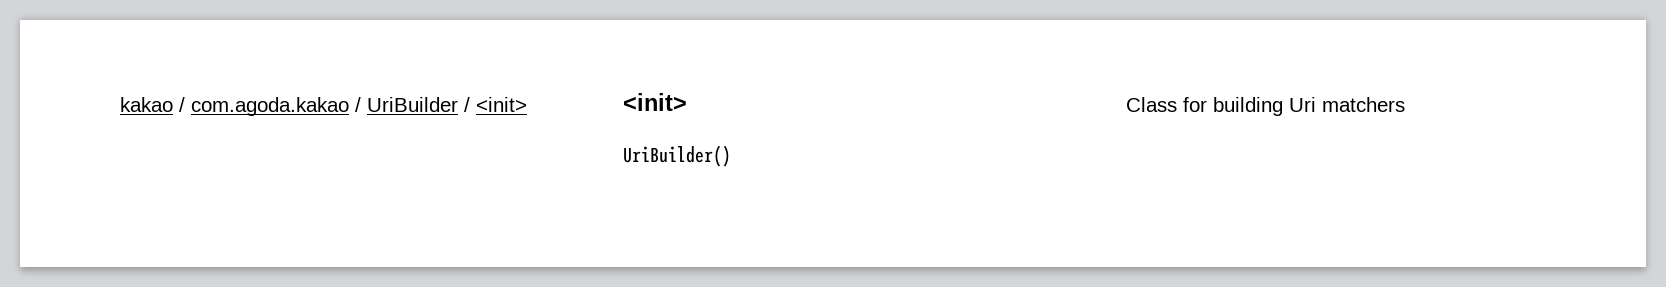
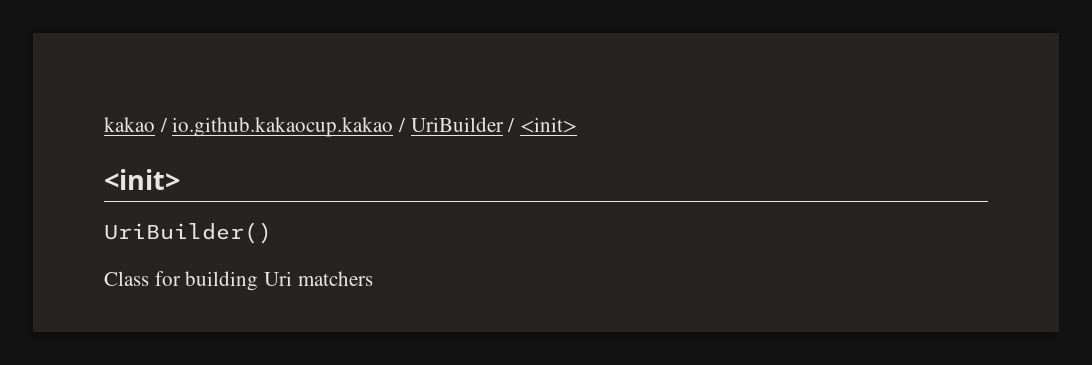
- kakao / com.agoda.kakao / UriBuilder / <init>
+ kakao / io.github.kakaocup.kakao / UriBuilder / <init>

